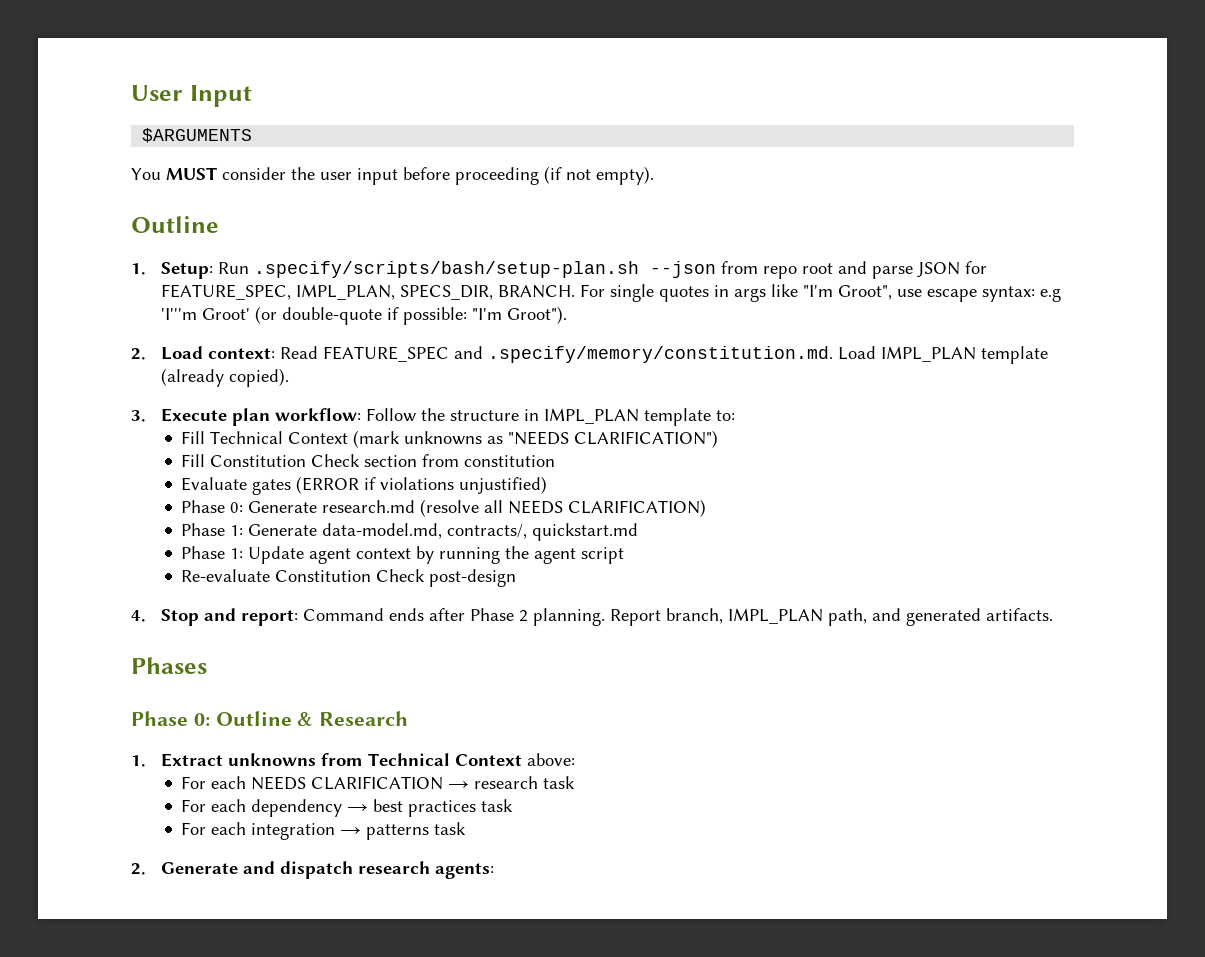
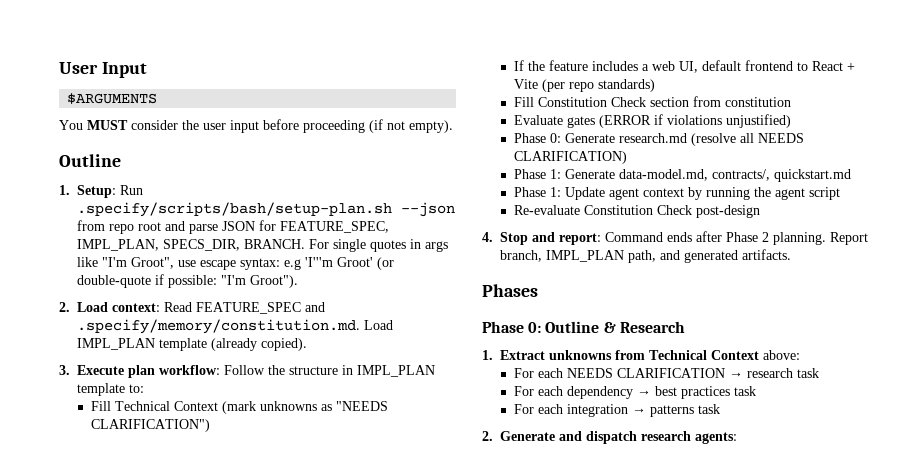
+ If the feature includes a web UI, default frontend to React + Vite (per repo standards)

